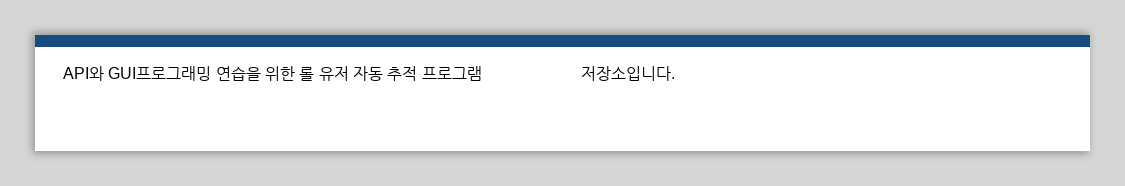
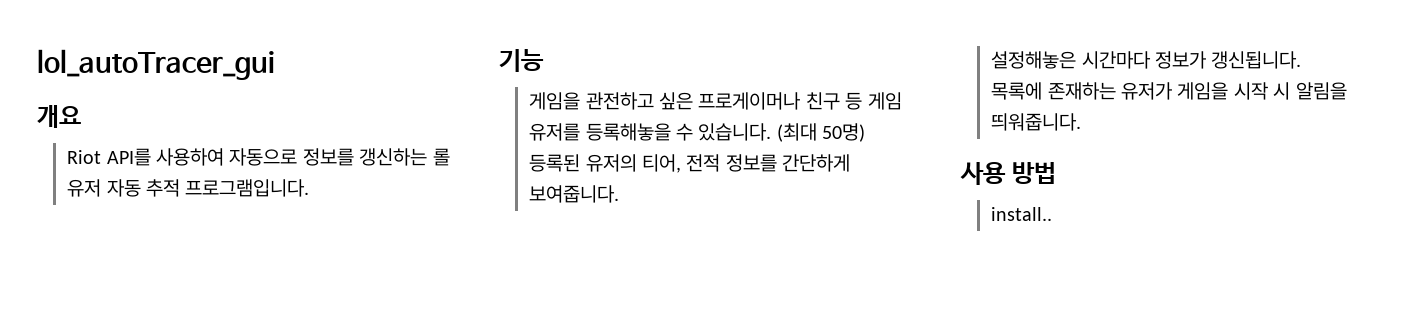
- API와 GUI프로그래밍 연습을 위한 롤 유저 자동 추적 프로그램 저장소입니다.
+ lol_autoTracer_gui
+ 개요
+ Riot API를 사용하여 자동으로 정보를 갱신하는 롤 유저 자동 추적 프로그램입니다.
+ 기능
+ 게임을 관전하고 싶은 프로게이머나 친구 등 게임 유저를 등록해놓을 수 있습니다. (최대 50명)
+ 등록된 유저의 티어, 전적 정보를 간단하게 보여줍니다.
+ 설정해놓은 시간마다 정보가 갱신됩니다.
+ 목록에 존재하는 유저가 게임을 시작 시 알림을 띄워줍니다.
+ 사용 방법
+ install..

